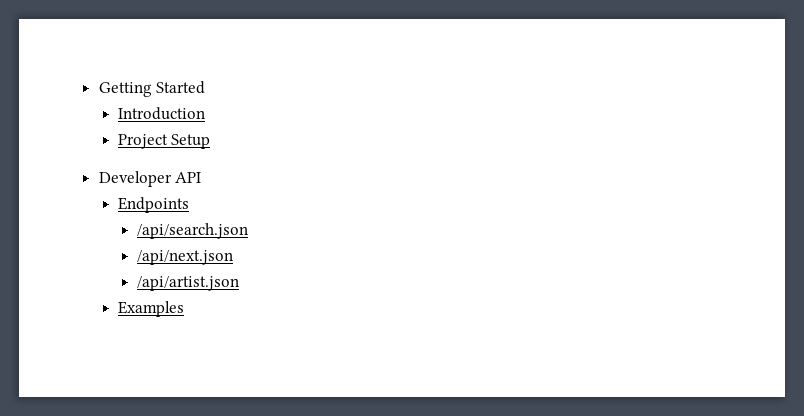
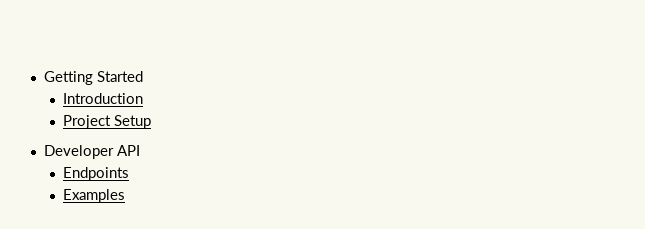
- /api/search.json
- /api/next.json
- /api/artist.json

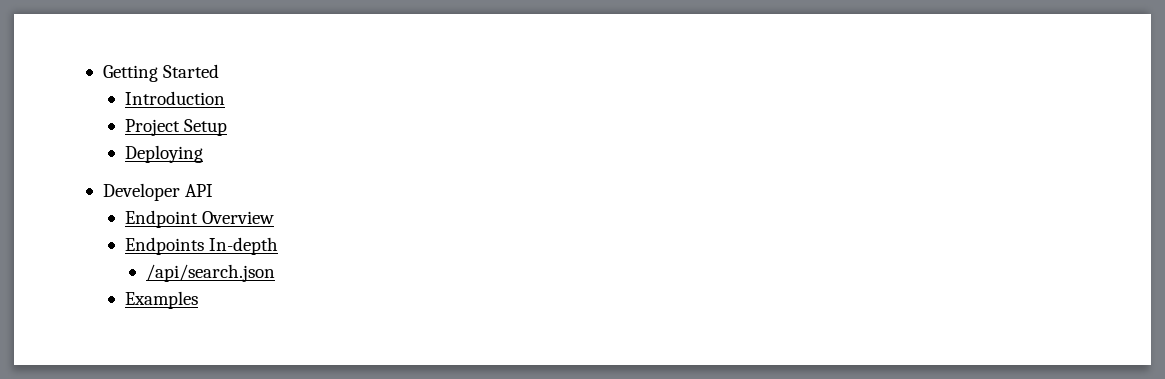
+ Deploying
+ Endpoint Overview
- Endpoints
+ Endpoints In-depth
+ /api/search.json

